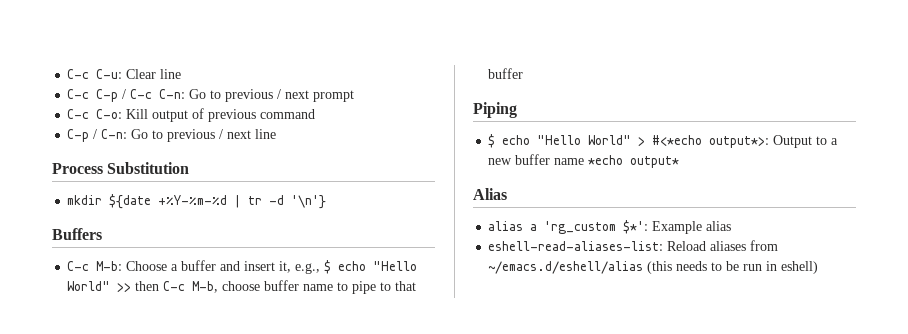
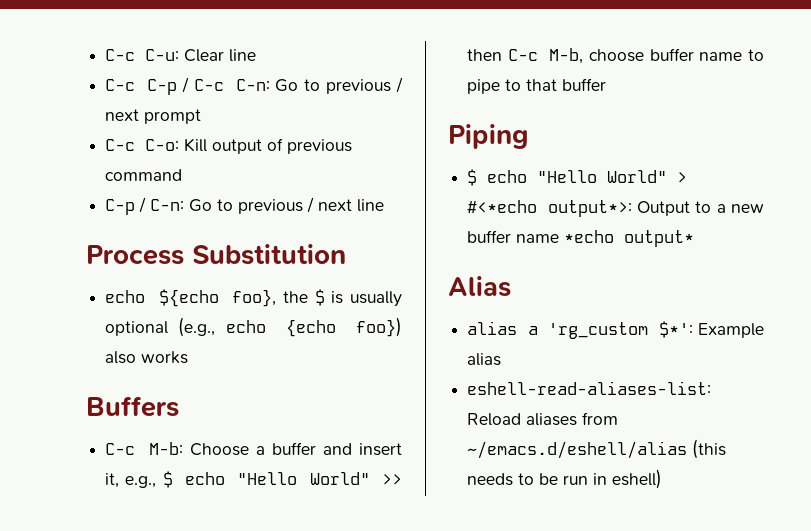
- mkdir ${date +%Y-%m-%d | tr -d '\n'}
+ echo ${echo foo}, the $ is usually optional (e.g., echo {echo foo}) also works

